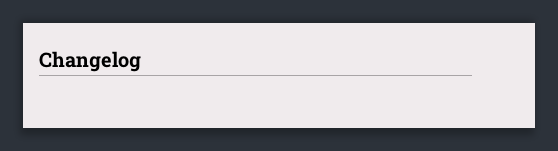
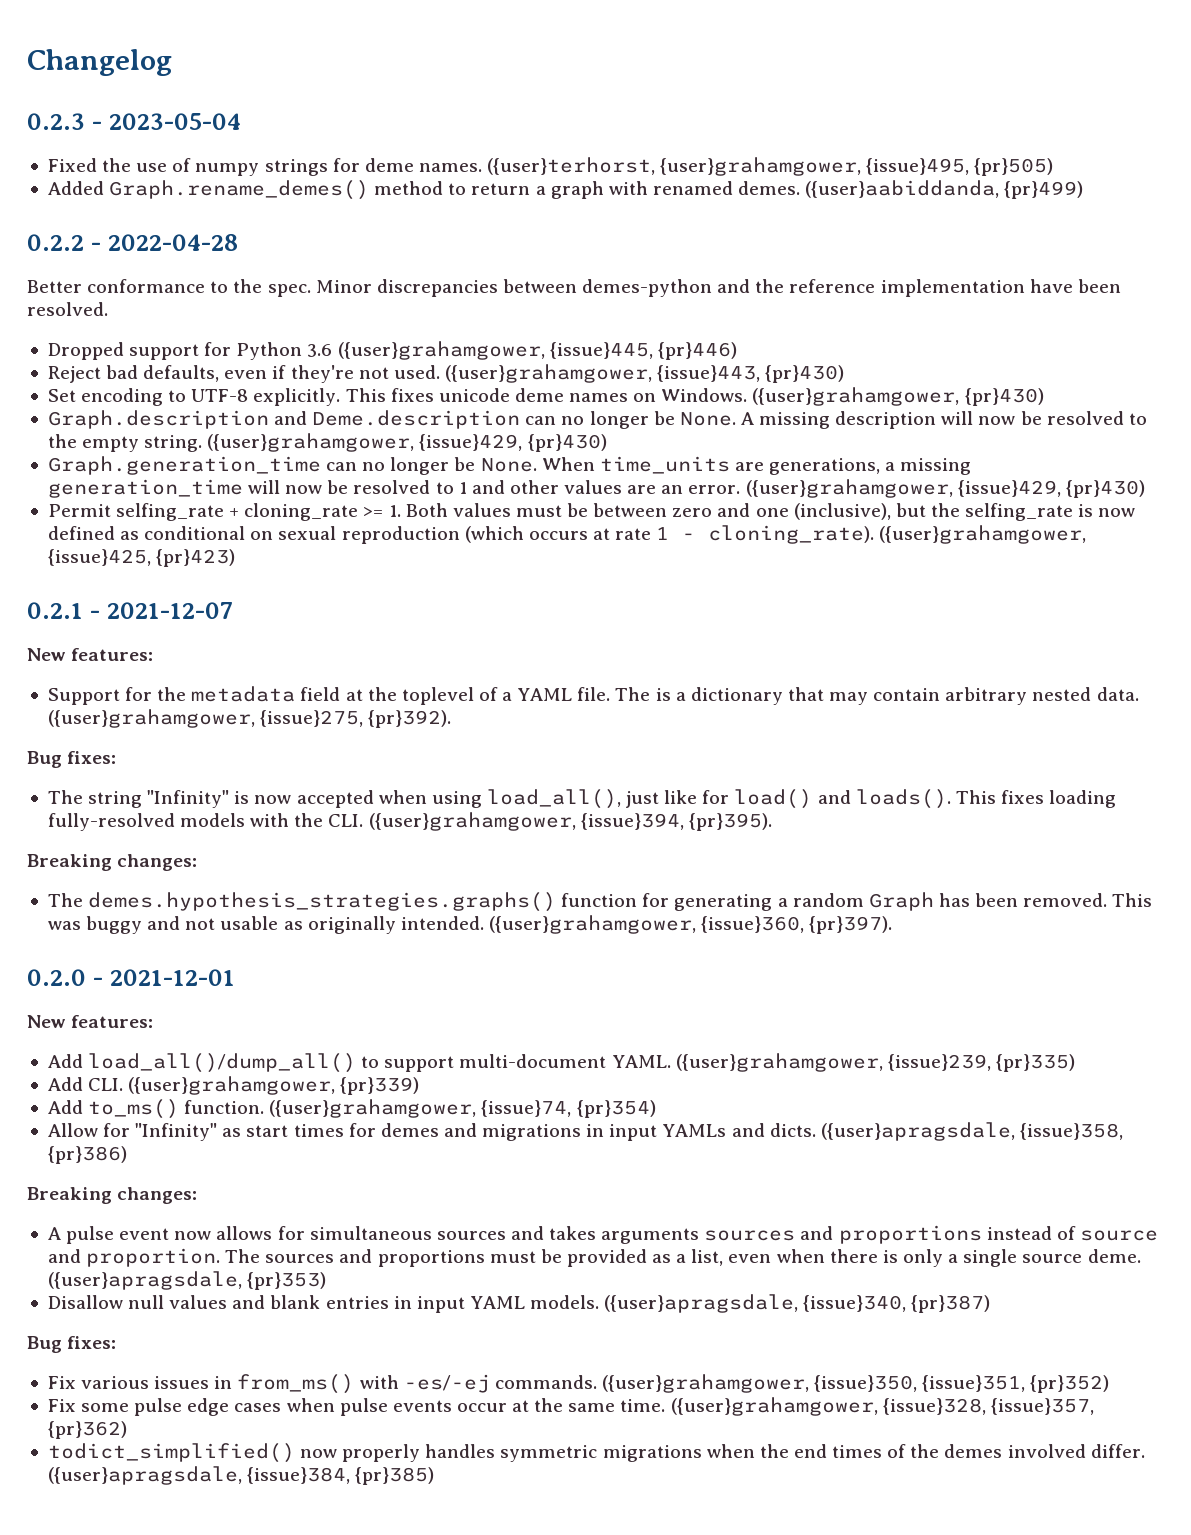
+ 0.2.3 - 2023-05-04
+ Fixed the use of numpy strings for deme names. ({user}terhorst, {user}grahamgower, {issue}495, {pr}505)
+ Added Graph.rename_demes() method to return a graph with renamed demes. ({user}aabiddanda, {pr}499)
+ 0.2.2 - 2022-04-28
+ Better conformance to the spec. Minor discrepancies between demes-python and the reference implementation have been resolved.
+ Dropped support for Python 3.6 ({user}grahamgower, {issue}445, {pr}446)
+ Reject bad defaults, even if they're not used. ({user}grahamgower, {issue}443, {pr}430)
+ Set encoding to UTF-8 explicitly. This fixes unicode deme names on Windows. ({user}grahamgower, {pr}430)
+ Graph.description and Deme.description can no longer be None. A missing description will now be resolved to the empty string. ({user}grahamgower, {issue}429, {pr}430)
+ Graph.generation_time can no longer be None. When time_units are generations, a missing generation_time will now be resolved to 1 and other values are an error. ({user}grahamgower, {issue}429, {pr}430)
+ Permit selfing_rate + cloning_rate >= 1. Both values must be between zero and one (inclusive), but the selfing_rate is now defined as conditional on sexual reproduction (which occurs at rate 1 - cloning_rate). ({user}grahamgower, {issue}425, {pr}423)
+ 0.2.1 - 2021-12-07
+ New features:
+ Support for the metadata field at the toplevel of a YAML file. The is a dictionary that may contain arbitrary nested data. ({user}grahamgower, {issue}275, {pr}392).
+ Bug fixes:
+ The string "Infinity" is now accepted when using load_all(), just like for load() and loads(). This fixes loading fully-resolved models with the CLI. ({user}grahamgower, {issue}394, {pr}395).
+ Breaking changes:
+ The demes.hypothesis_strategies.graphs() function for generating a random Graph has been removed. This was buggy and not usable as originally intended. ({user}grahamgower, {issue}360, {pr}397).
+ 0.2.0 - 2021-12-01
+ New features:
+ Add load_all()/dump_all() to support multi-document YAML. ({user}grahamgower, {issue}239, {pr}335)
+ Add CLI. ({user}grahamgower, {pr}339)
+ Add to_ms() function. ({user}grahamgower, {issue}74, {pr}354)
+ Allow for "Infinity" as start times for demes and migrations in input YAMLs and dicts. ({user}apragsdale, {issue}358, {pr}386)
+ Breaking changes:
+ A pulse event now allows for simultaneous sources and takes arguments sources and proportions instead of source and proportion. The sources and proportions must be provided as a list, even when there is only a single source deme. ({user}apragsdale, {pr}353)
+ Disallow null values and blank entries in input YAML models. ({user}apragsdale, {issue}340, {pr}387)
+ Bug fixes:
+ Fix various issues in from_ms() with -es/-ej commands. ({user}grahamgower, {issue}350, {issue}351, {pr}352)
+ Fix some pulse edge cases when pulse events occur at the same time. ({user}grahamgower, {issue}328, {issue}357, {pr}362)
+ todict_simplified() now properly handles symmetric migrations when the end times of the demes involved differ. ({user}apragsdale, {issue}384, {pr}385)

